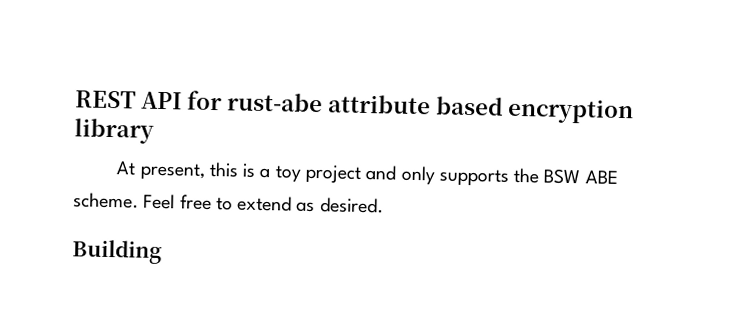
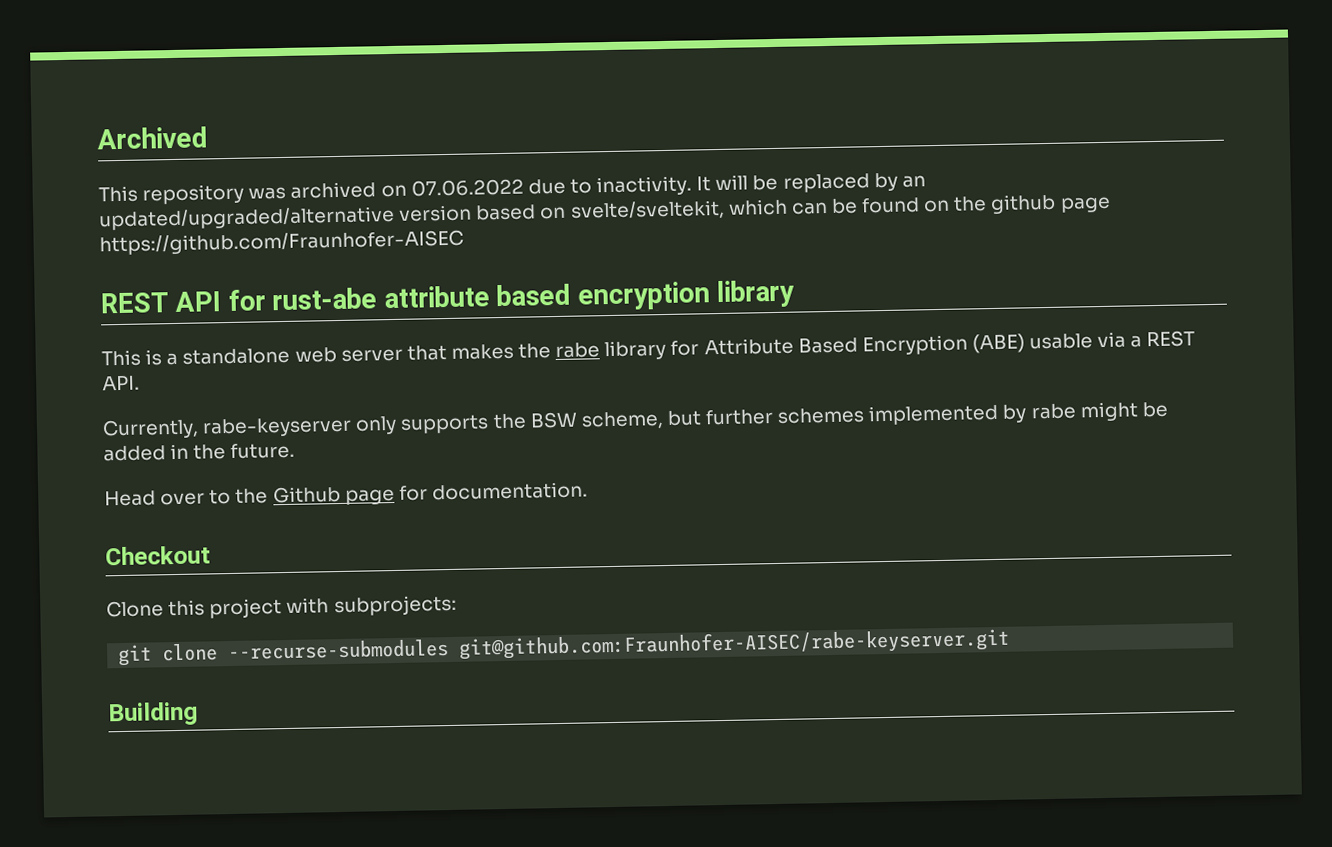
+ Archived
+ This repository was archived on 07.06.2022 due to inactivity. It will be replaced by an updated/upgraded/alternative version based on svelte/sveltekit, which can be found on the github page https://github.com/Fraunhofer-AISEC
- At present, this is a toy project and only supports the BSW ABE scheme. Feel free to extend as desired.
+ This is a standalone web server that makes the rabe library for Attribute Based Encryption (ABE) usable via a REST API.
+ Currently, rabe-keyserver only supports the BSW scheme, but further schemes implemented by rabe might be added in the future.
+ Head over to the Github page for documentation.
+ Checkout
+ Clone this project with subprojects:
+ git clone --recurse-submodules git@github.com:Fraunhofer-AISEC/rabe-keyserver.git

